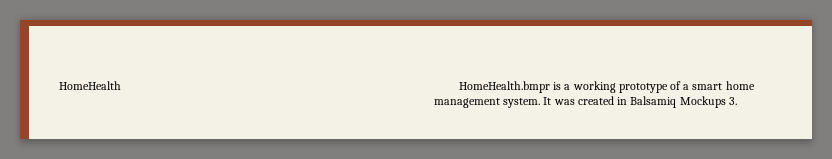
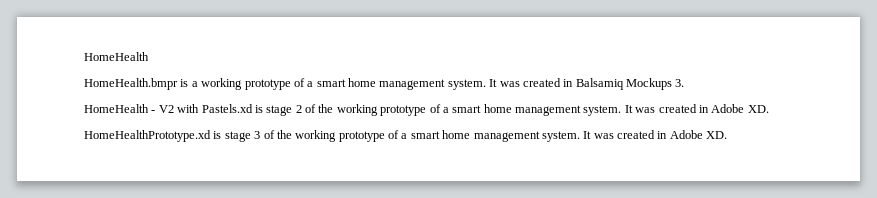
+ HomeHealth - V2 with Pastels.xd is stage 2 of the working prototype of a smart home management system. It was created in Adobe XD.
+ HomeHealthPrototype.xd is stage 3 of the working prototype of a smart home management system. It was created in Adobe XD.

